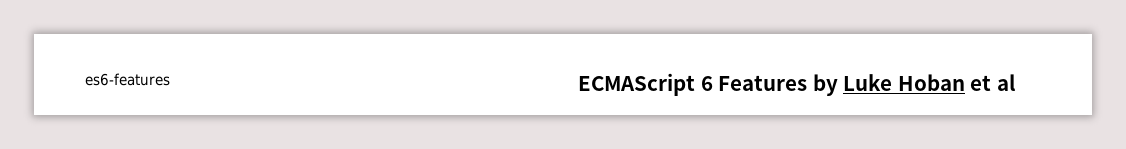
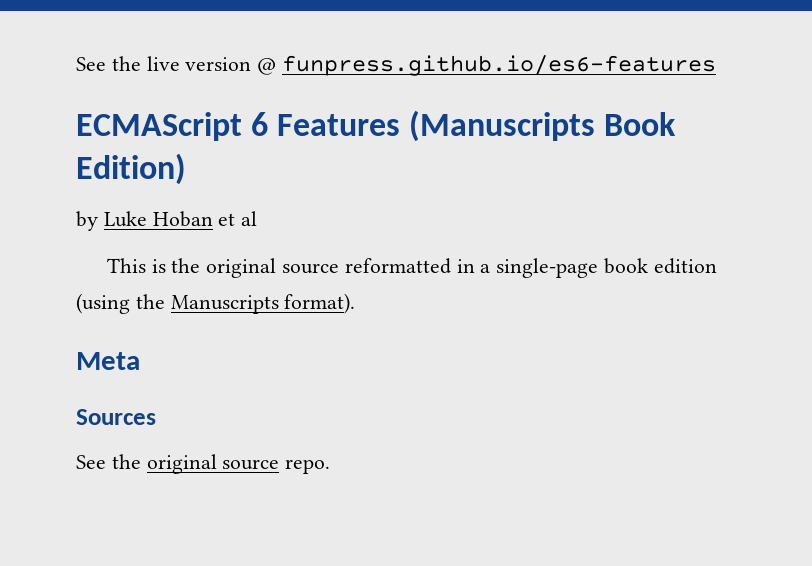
- es6-features
+ See the live version @ funpress.github.io/es6-features
- ECMAScript 6 Features by Luke Hoban et al
+ ECMAScript 6 Features (Manuscripts Book Edition)
+ by Luke Hoban et al
+ This is the original source reformatted in a single-page book edition (using the Manuscripts format).
+ Meta
+ Sources
+ See the original source repo.

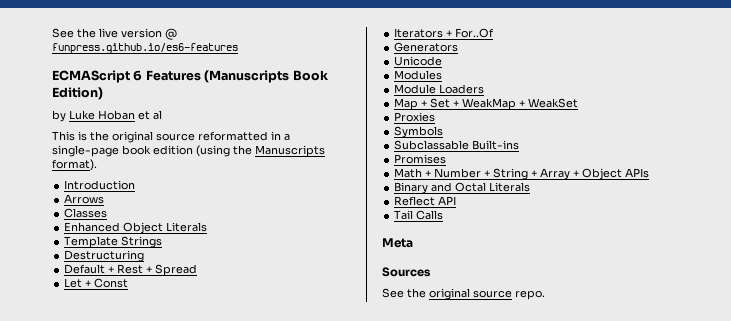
+ Introduction
+ Arrows
+ Classes
+ Enhanced Object Literals
+ Template Strings
+ Destructuring
+ Default + Rest + Spread
+ Let + Const
+ Iterators + For..Of
+ Generators
+ Unicode
+ Modules
+ Module Loaders
+ Map + Set + WeakMap + WeakSet
+ Proxies
+ Symbols
+ Subclassable Built-ins
+ Promises
+ Math + Number + String + Array + Object APIs
+ Binary and Octal Literals
+ Reflect API
+ Tail Calls

